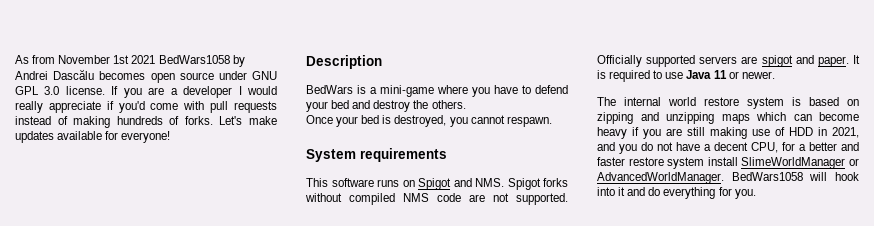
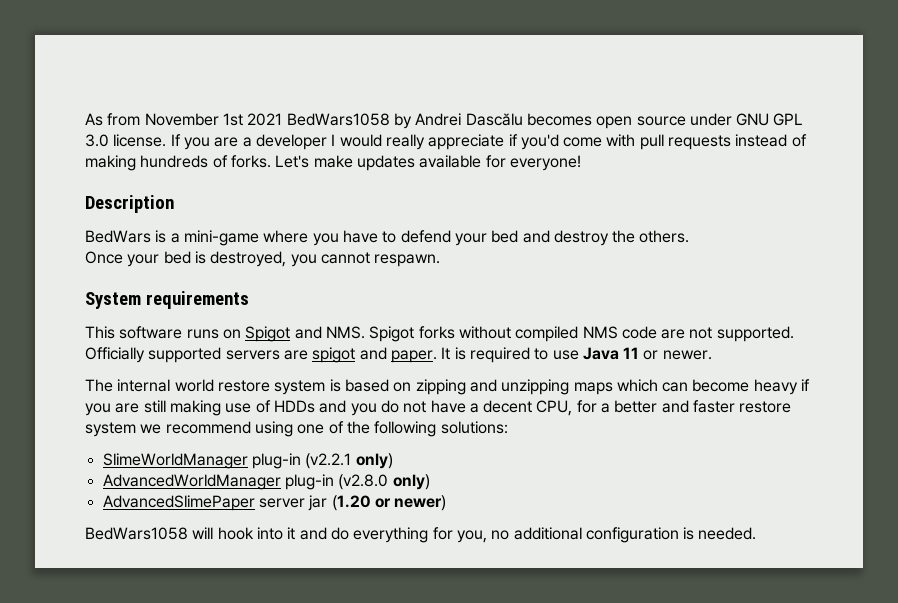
- The internal world restore system is based on zipping and unzipping maps which can become heavy if you are still making use of HDD in 2021, and you do not have a decent CPU, for a better and faster restore system install SlimeWorldManager or AdvancedWorldManager. BedWars1058 will hook into it and do everything for you.
+ The internal world restore system is based on zipping and unzipping maps which can become heavy if you are still making use of HDDs and you do not have a decent CPU, for a better and faster restore system we recommend using one of the following solutions:
+ SlimeWorldManager plug-in (v2.2.1 only)
+ AdvancedWorldManager plug-in (v2.8.0 only)
+ AdvancedSlimePaper server jar (1.20 or newer)
+ BedWars1058 will hook into it and do everything for you, no additional configuration is needed.

